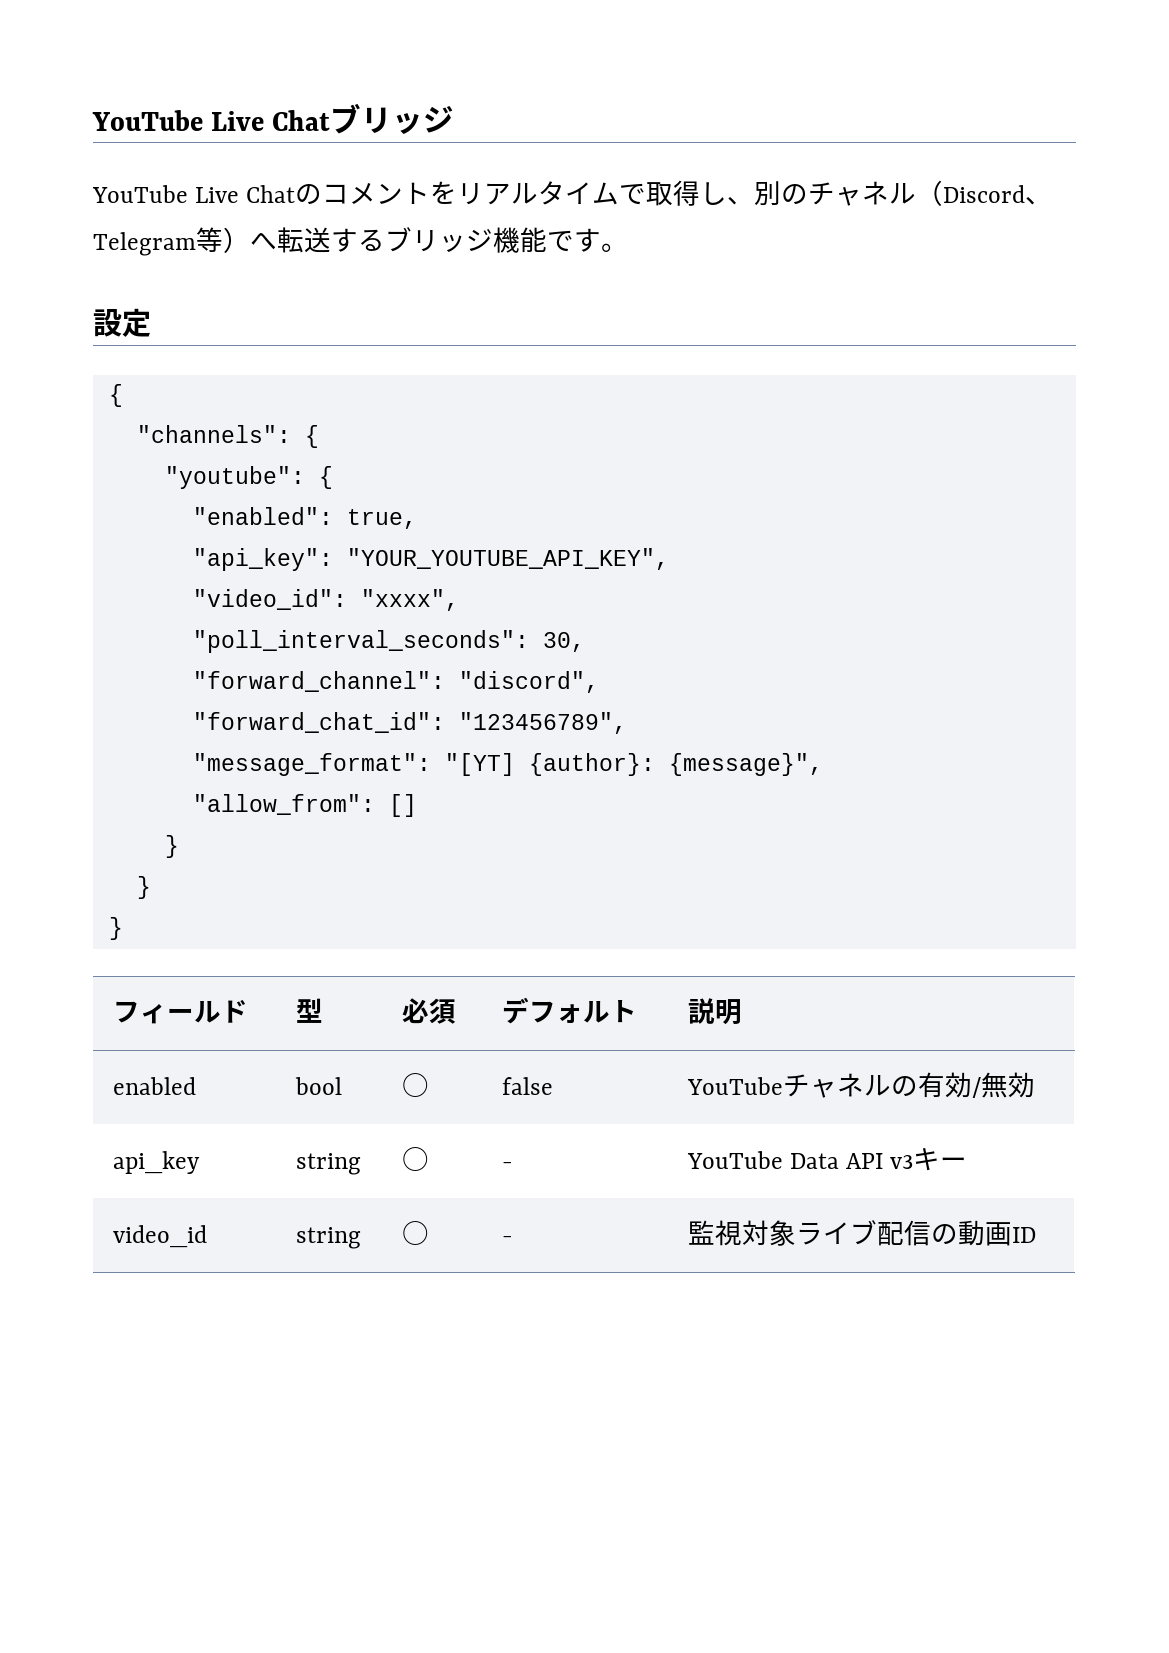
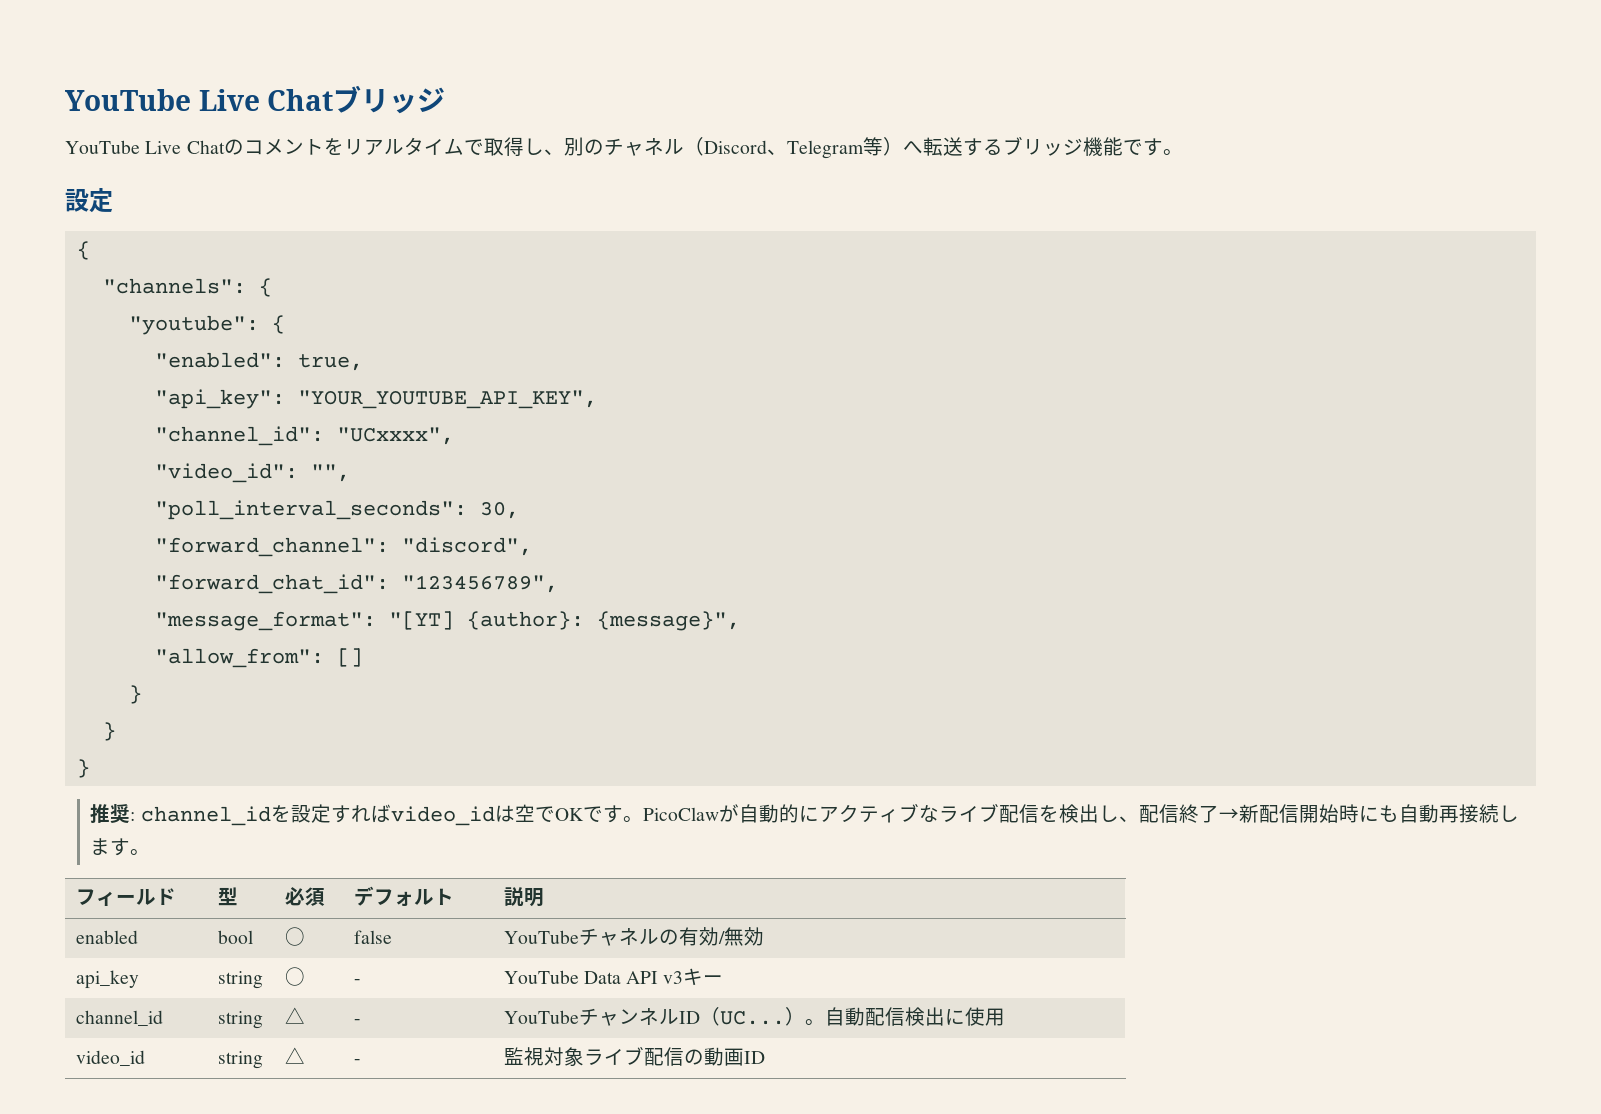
+ "channel_id": "UCxxxx",
- "video_id": "xxxx",
+ "video_id": "",
+ 推奨: channel_idを設定すればvideo_idは空でOKです。PicoClawが自動的にアクティブなライブ配信を検出し、配信終了→新配信開始時にも自動再接続します。
+ channel_id | string | △ | - | YouTubeチャンネルID（UC...）。自動配信検出に使用
- video_id | string | ○ | - | 監視対象ライブ配信の動画ID
+ video_id | string | △ | - | 監視対象ライブ配信の動画ID

